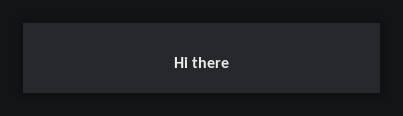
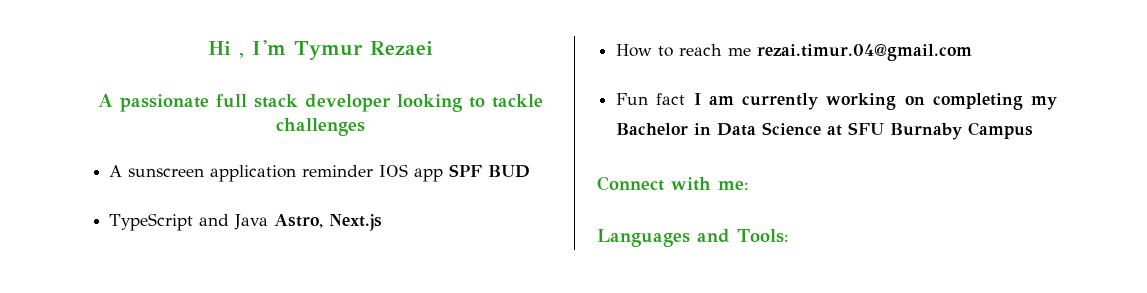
- Hi there
+ Hi , I'm Tymur Rezaei
+ A passionate full stack developer looking to tackle challenges
+ A sunscreen application reminder IOS app SPF BUD
+ TypeScript and Java Astro, Next.js
+ How to reach me rezai.timur.04@gmail.com
+ Fun fact I am currently working on completing my Bachelor in Data Science at SFU Burnaby Campus
+ Connect with me:
+ Languages and Tools:

